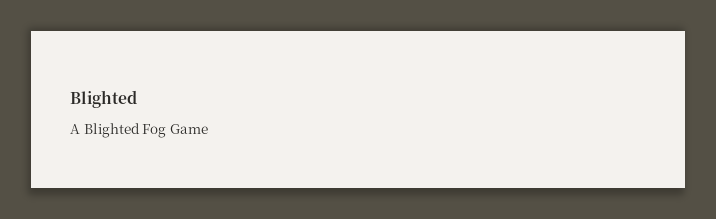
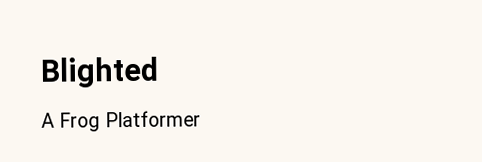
- A Blighted Fog Game
+ A Frog Platformer

